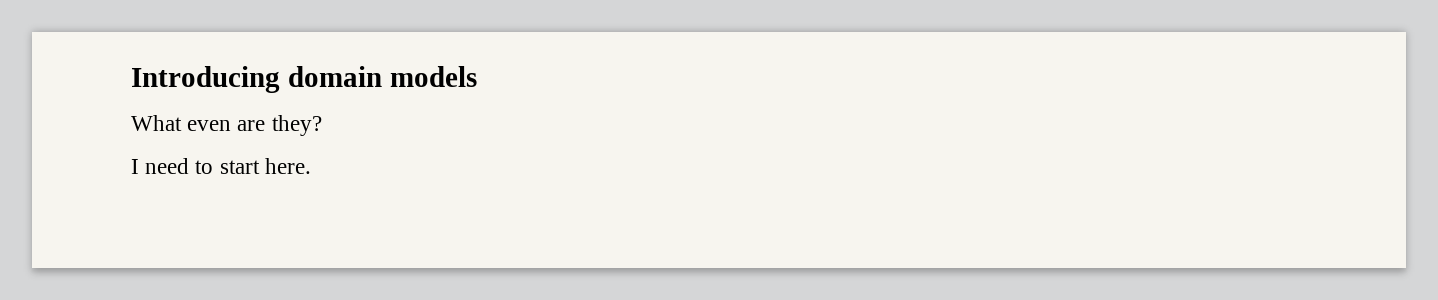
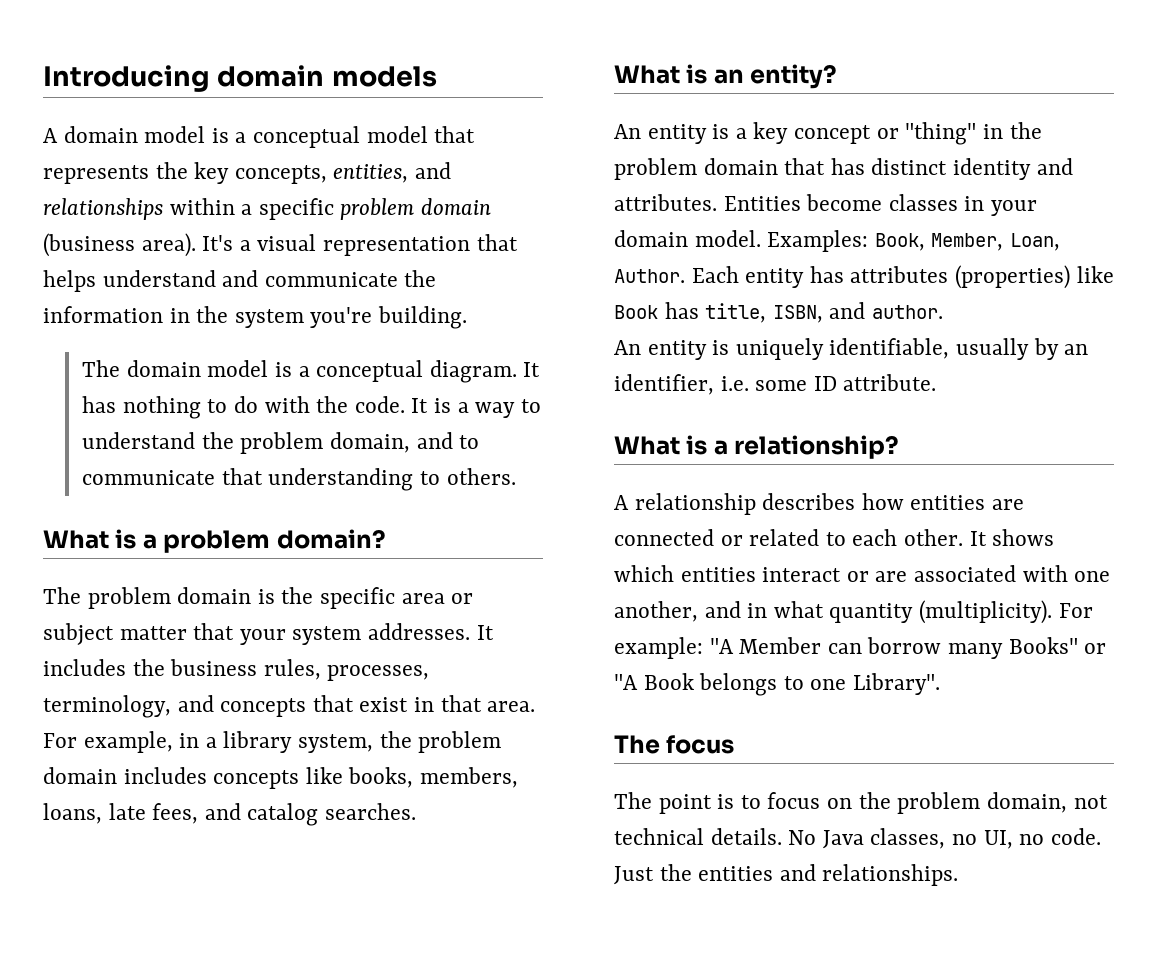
- What even are they?
- I need to start here.
+ A domain model is a conceptual model that represents the key concepts, entities, and relationships within a specific problem domain (business area). It's a visual representation that helps understand and communicate the information in the system you're building.
+ The domain model is a conceptual diagram. It has nothing to do with the code. It is a way to understand the problem domain, and to communicate that understanding to others.
+ What is a problem domain?
+ The problem domain is the specific area or subject matter that your system addresses. It includes the business rules, processes, terminology, and concepts that exist in that area. For example, in a library system, the problem domain includes concepts like books, members, loans, late fees, and catalog searches.
+ What is an entity?
+ An entity is a key concept or "thing" in the problem domain that has distinct identity and attributes. Entities become classes in your domain model. Examples: Book, Member, Loan, Author. Each entity has attributes (properties) like Book has title, ISBN, and author.
+ An entity is uniquely identifiable, usually by an identifier, i.e. some ID attribute.
+ What is a relationship?
+ A relationship describes how entities are connected or related to each other. It shows which entities interact or are associated with one another, and in what quantity (multiplicity). For example: "A Member can borrow many Books" or "A Book belongs to one Library".
+ The focus
+ The point is to focus on the problem domain, not technical details. No Java classes, no UI, no code. Just the entities and relationships.

